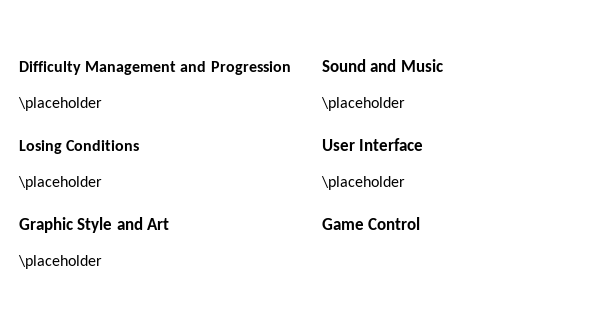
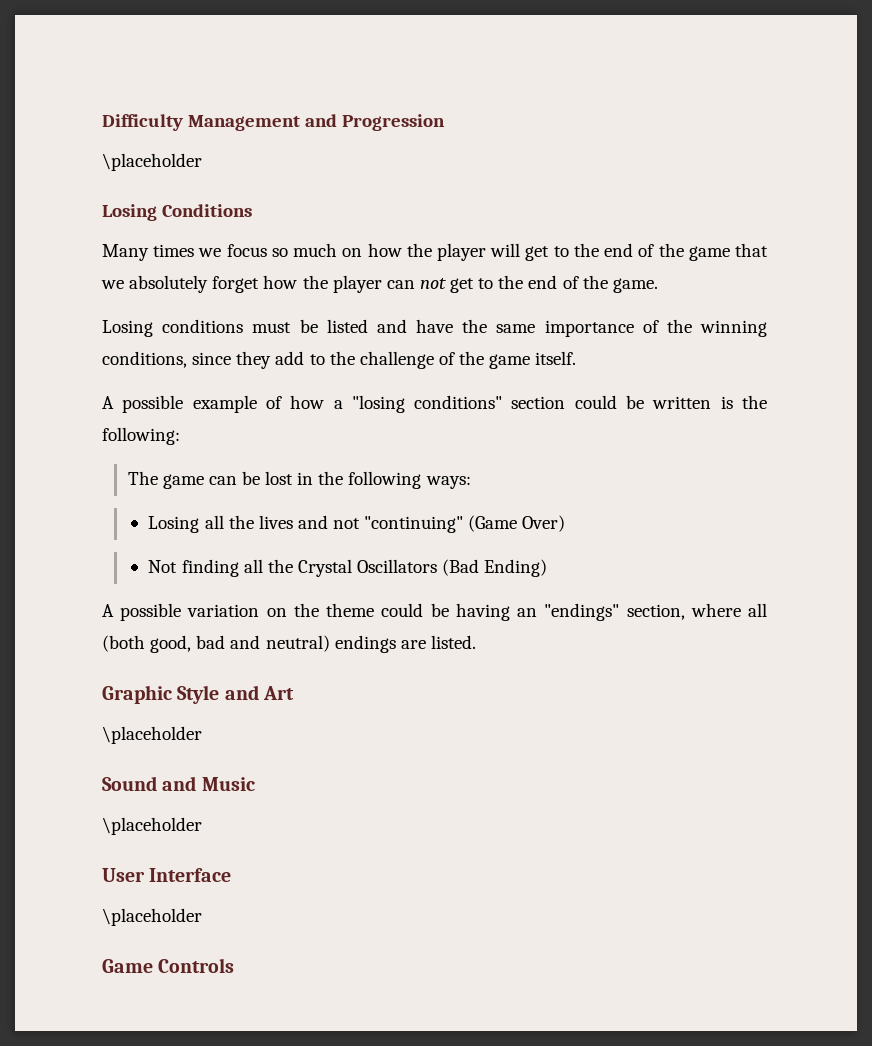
  Losing Conditions
- \placeholder
+ Many times we focus so much on how the player will get to the end of the game that we absolutely forget how the player can not get to the end of the game.
+ Losing conditions must be listed and have the same importance of the winning conditions, since they add to the challenge of the game itself.
+ A possible example of how a "losing conditions" section could be written is the following:
+ The game can be lost in the following ways:
+ Losing all the lives and not "continuing" (Game Over)
+ Not finding all the Crystal Oscillators (Bad Ending)
+ A possible variation on the theme could be having an "endings" section, where all (both good, bad and neutral) endings are listed.
- Game Control
+ Game Controls

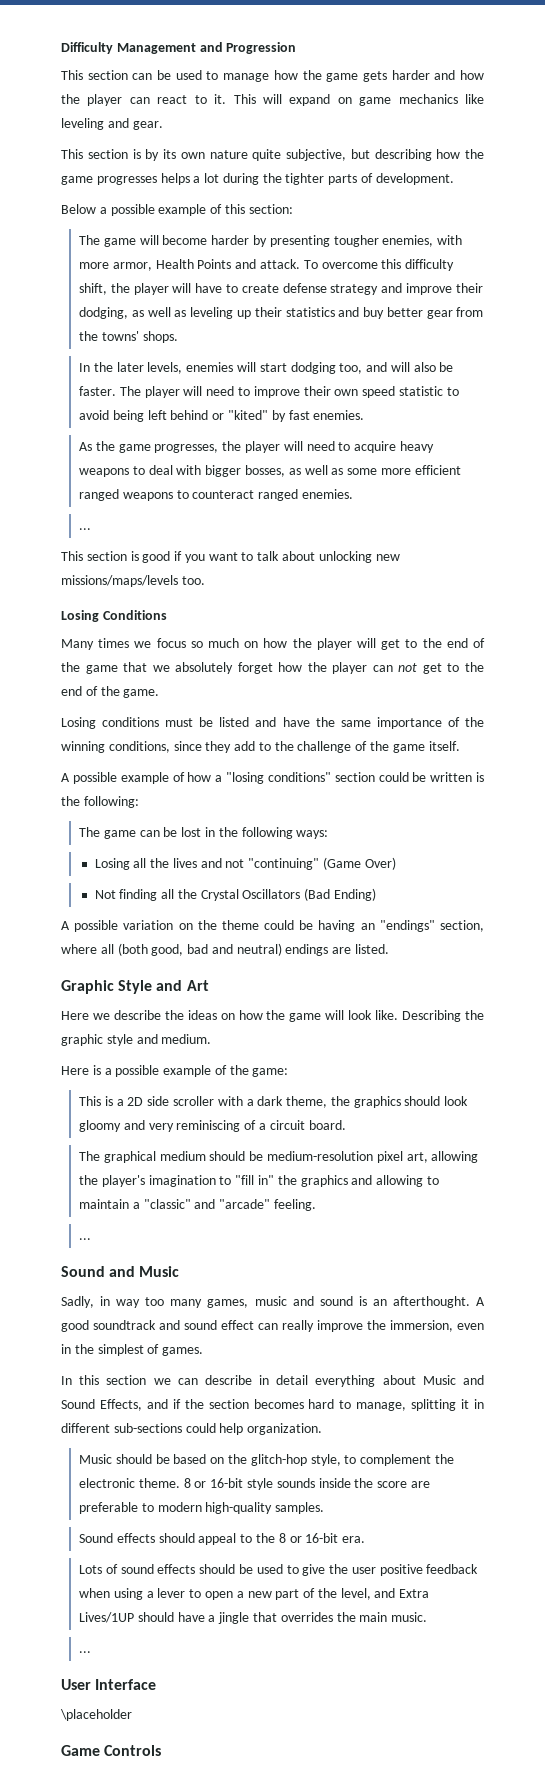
  Difficulty Management and Progression
- \placeholder
+ This section can be used to manage how the game gets harder and how the player can react to it. This will expand on game mechanics like leveling and gear.
+ This section is by its own nature quite subjective, but describing how the game progresses helps a lot during the tighter parts of development.
+ Below a possible example of this section:
+ The game will become harder by presenting tougher enemies, with more armor, Health Points and attack. To overcome this difficulty shift, the player will have to create defense strategy and improve their dodging, as well as leveling up their statistics and buy better gear from the towns' shops.
+ In the later levels, enemies will start dodging too, and will also be faster. The player will need to improve their own speed statistic to avoid being left behind or "kited" by fast enemies.
+ As the game progresses, the player will need to acquire heavy weapons to deal with bigger bosses, as well as some more efficient ranged weapons to counteract ranged enemies.
+ ...
+ This section is good if you want to talk about unlocking new missions/maps/levels too.
  Graphic Style and Art
- \placeholder
+ Here we describe the ideas on how the game will look like. Describing the graphic style and medium.
+ Here is a possible example of the game:
+ This is a 2D side scroller with a dark theme, the graphics should look gloomy and very reminiscing of a circuit board.
+ The graphical medium should be medium-resolution pixel art, allowing the player's imagination to "fill in" the graphics and allowing to maintain a "classic" and "arcade" feeling.
+ ...
  Sound and Music
- \placeholder
+ Sadly, in way too many games, music and sound is an afterthought. A good soundtrack and sound effect can really improve the immersion, even in the simplest of games.
+ In this section we can describe in detail everything about Music and Sound Effects, and if the section becomes hard to manage, splitting it in different sub-sections could help organization.
+ Music should be based on the glitch-hop style, to complement the electronic theme. 8 or 16-bit style sounds inside the score are preferable to modern high-quality samples.
+ Sound effects should appeal to the 8 or 16-bit era.
+ Lots of sound effects should be used to give the user positive feedback when using a lever to open a new part of the level, and Extra Lives/1UP should have a jingle that overrides the main music.
+ ...

